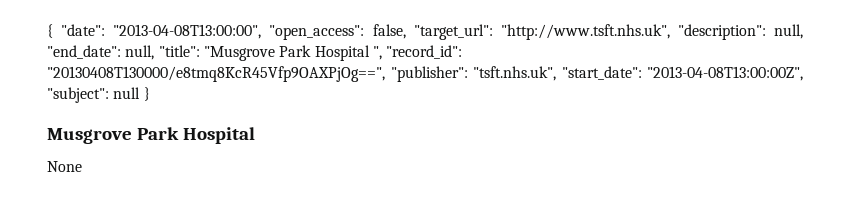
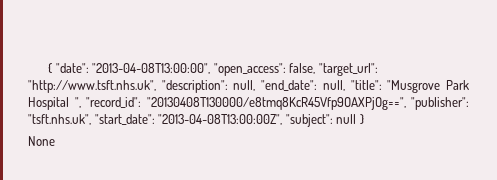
- Musgrove Park Hospital

